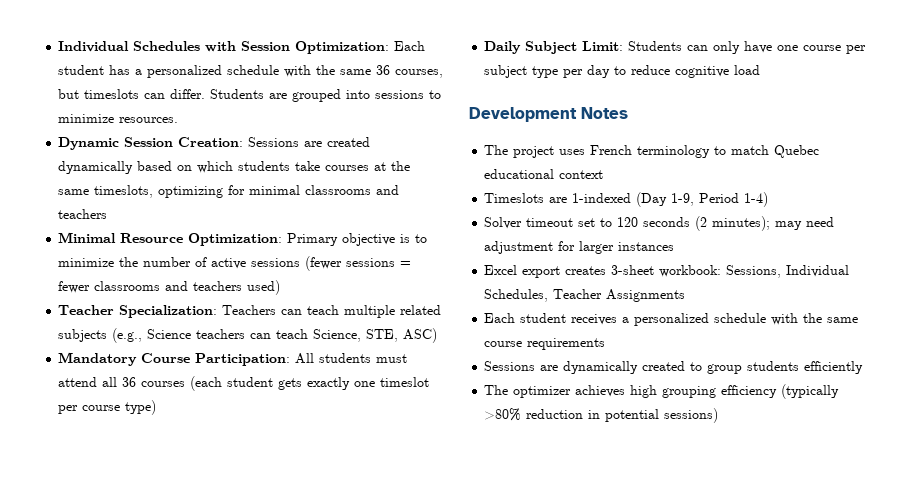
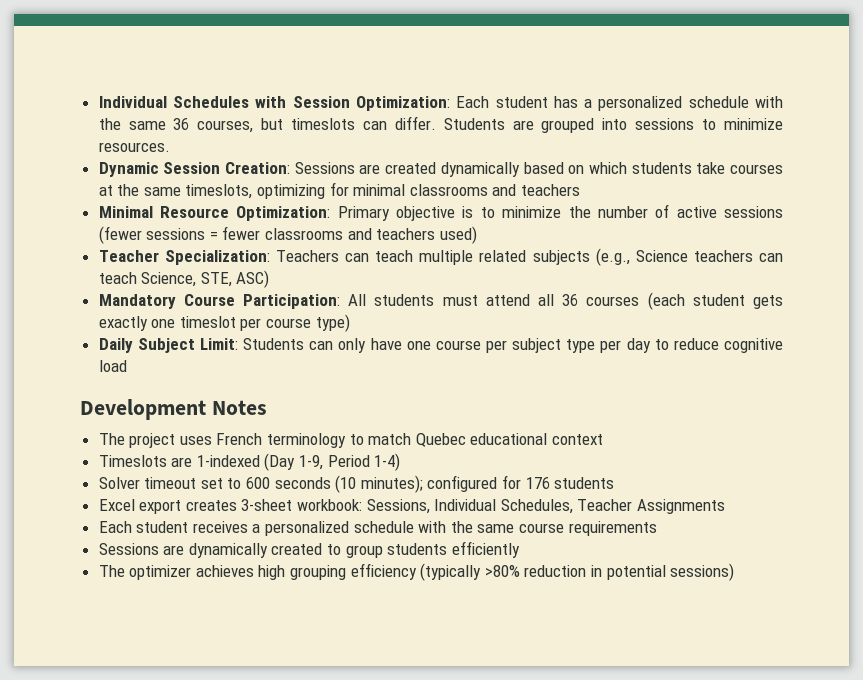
- Solver timeout set to 120 seconds (2 minutes); may need adjustment for larger instances
+ Solver timeout set to 600 seconds (10 minutes); configured for 176 students

